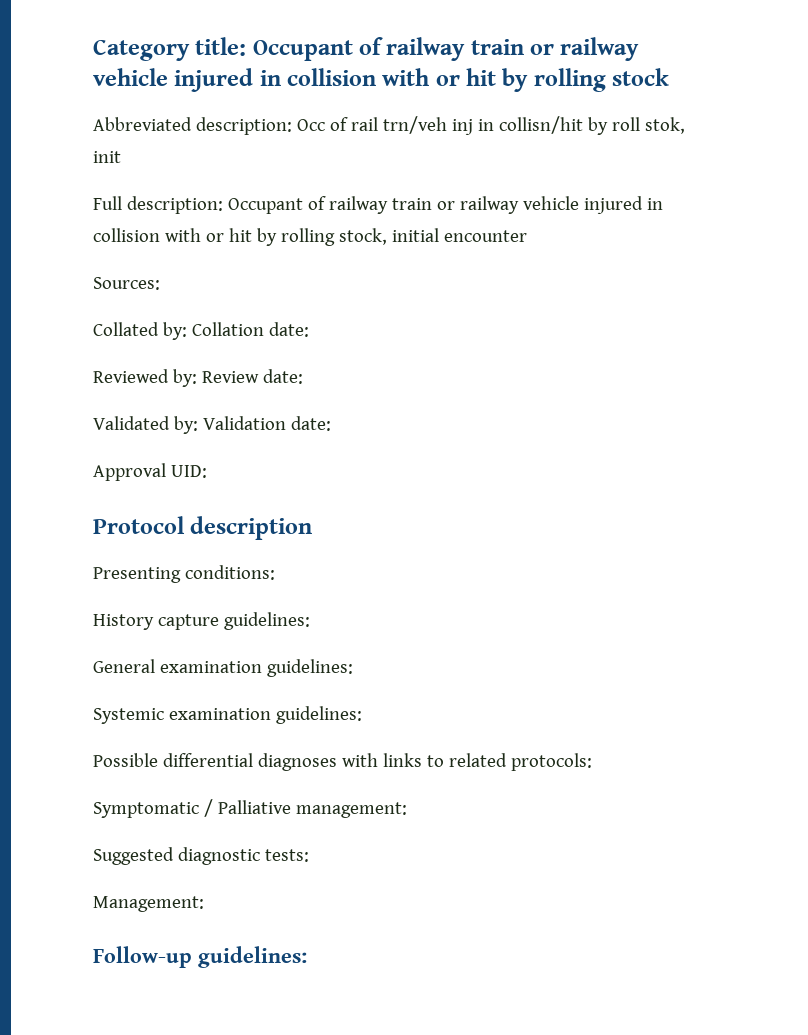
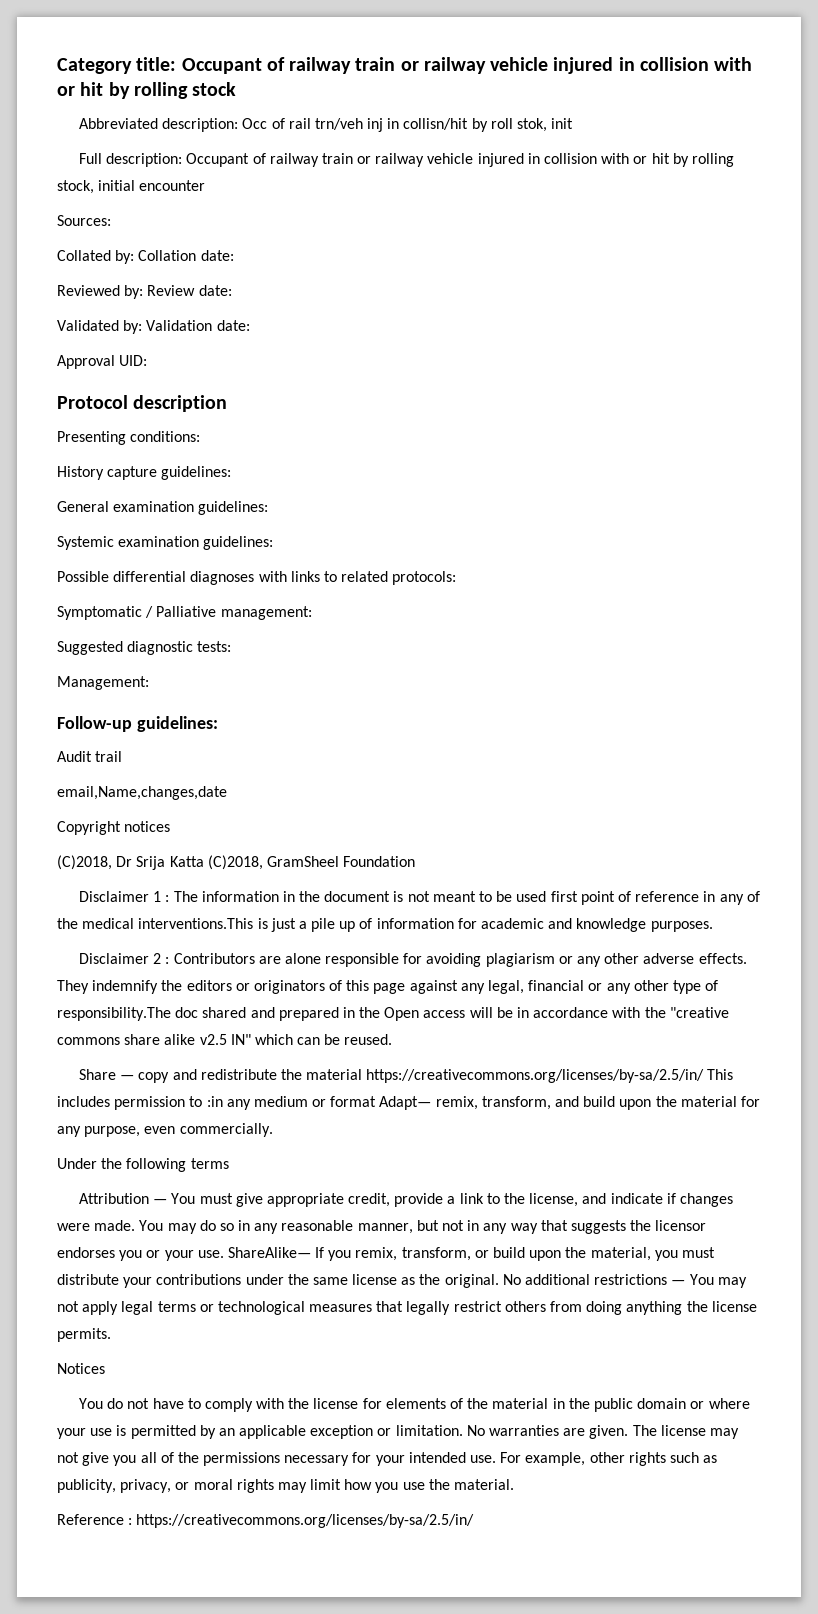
+ Audit trail
+ email,Name,changes,date
+ Copyright notices
+ (C)2018, Dr Srija Katta (C)2018, GramSheel Foundation
+ Disclaimer 1 : The information in the document is not meant to be used first point of reference in any of the medical interventions.This is just a pile up of information for academic and knowledge purposes.
+ Disclaimer 2 : Contributors are alone responsible for avoiding plagiarism or any other adverse effects. They indemnify the editors or originators of this page against any legal, financial or any other type of responsibility.The doc shared and prepared in the Open access will be in accordance with the "creative commons share alike v2.5 IN" which can be reused.
+ Share — copy and redistribute the material https://creativecommons.org/licenses/by-sa/2.5/in/ This includes permission to :in any medium or format Adapt— remix, transform, and build upon the material for any purpose, even commercially.
+ Under the following terms
+ Attribution — You must give appropriate credit, provide a link to the license, and indicate if changes were made. You may do so in any reasonable manner, but not in any way that suggests the licensor endorses you or your use. ShareAlike— If you remix, transform, or build upon the material, you must distribute your contributions under the same license as the original. No additional restrictions — You may not apply legal terms or technological measures that legally restrict others from doing anything the license permits.
+ Notices
+ You do not have to comply with the license for elements of the material in the public domain or where your use is permitted by an applicable exception or limitation. No warranties are given. The license may not give you all of the permissions necessary for your intended use. For example, other rights such as publicity, privacy, or moral rights may limit how you use the material.
+ Reference : https://creativecommons.org/licenses/by-sa/2.5/in/

